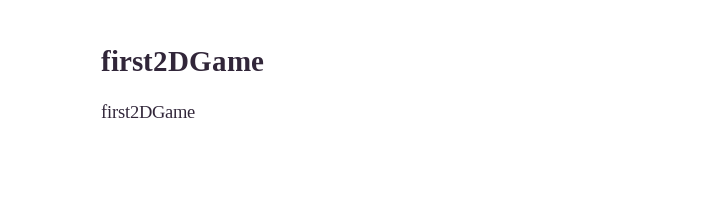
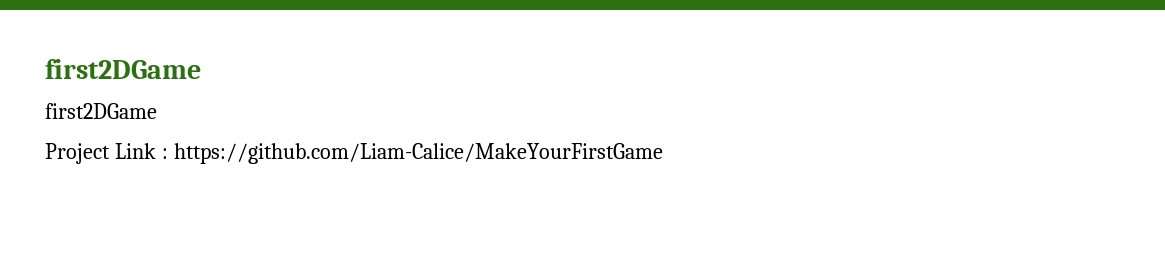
+ Project Link : https://github.com/Liam-Calice/MakeYourFirstGame

